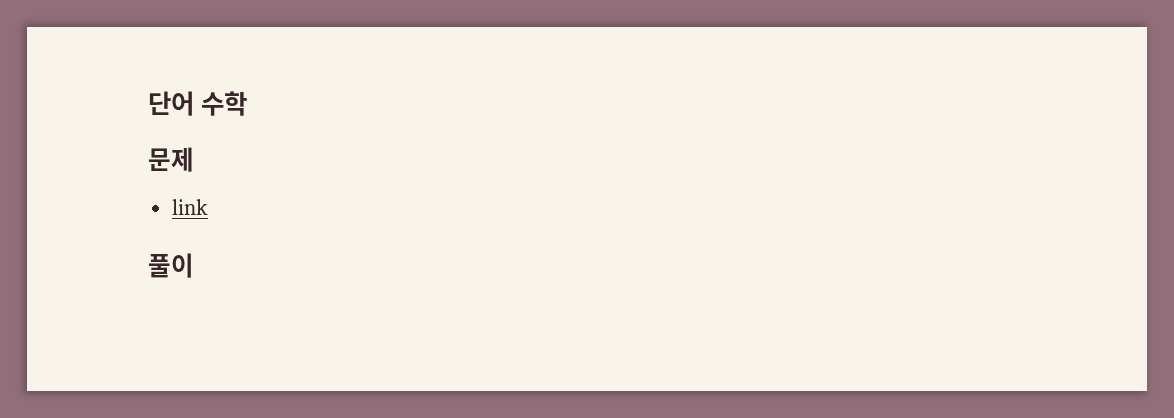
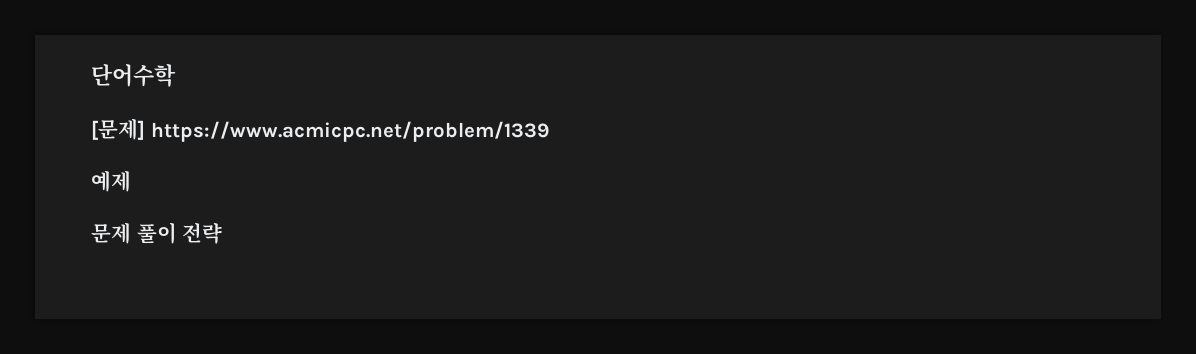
- 단어 수학
+ 단어수학
+ [문제] https://www.acmicpc.net/problem/1339
+ 예제
- 문제
- link
- 풀이
+ 문제 풀이 전략

